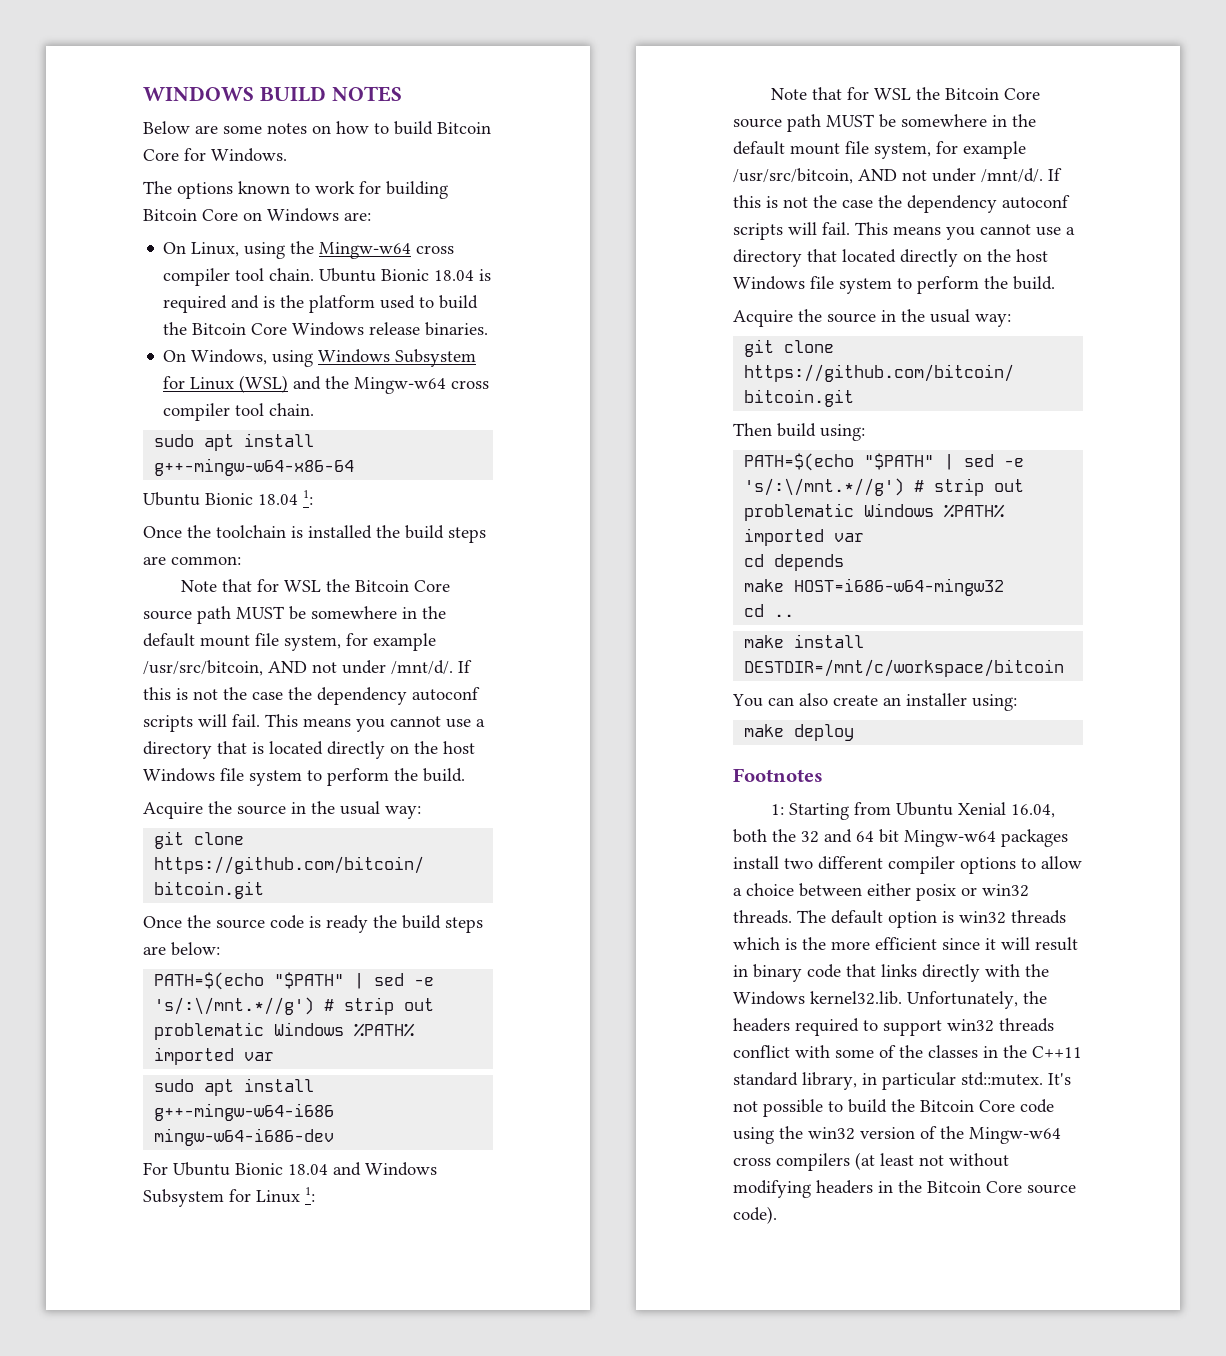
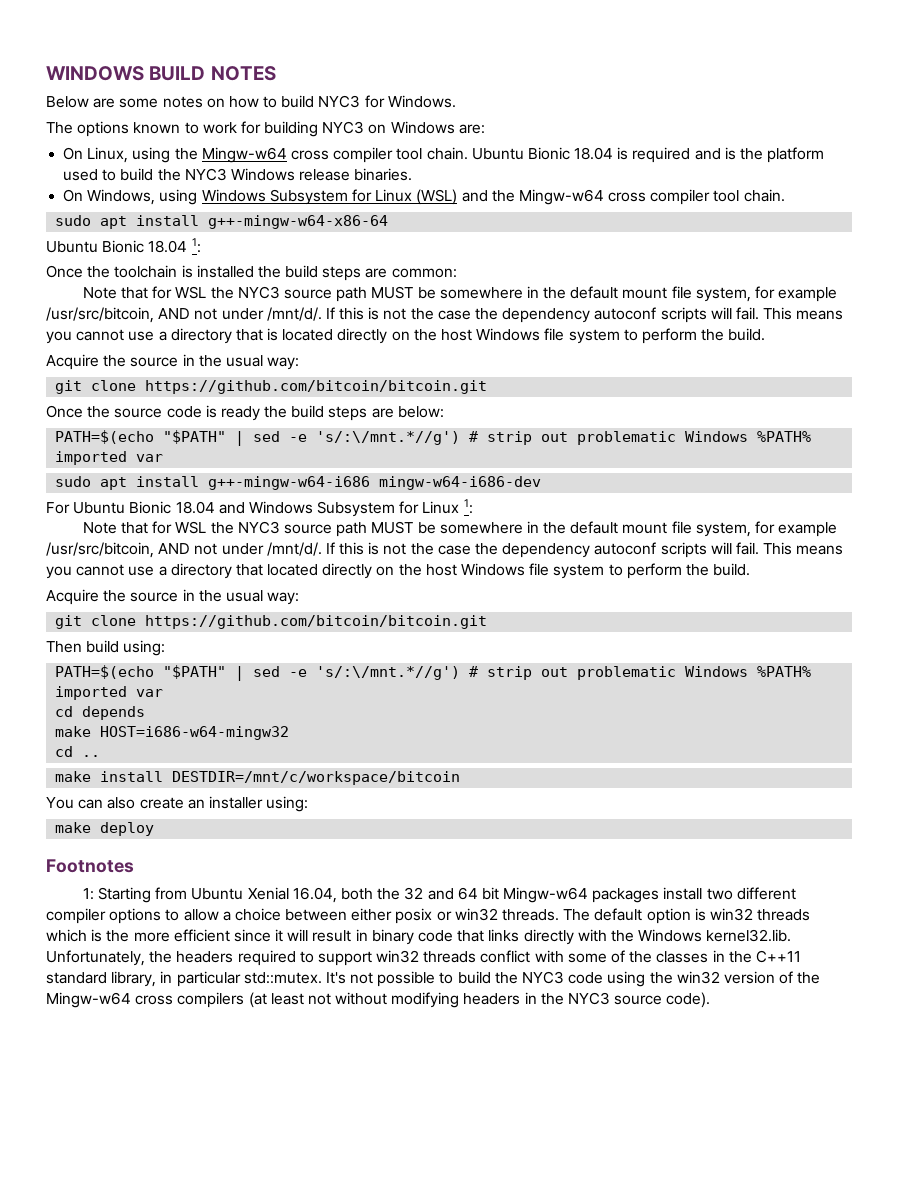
- Below are some notes on how to build Bitcoin Core for Windows.
+ Below are some notes on how to build NYC3 for Windows.
- The options known to work for building Bitcoin Core on Windows are:
+ The options known to work for building NYC3 on Windows are:
- Ubuntu Bionic 18.04 is required and is the platform used to build the Bitcoin Core Windows release binaries.
+ Ubuntu Bionic 18.04 is required and is the platform used to build the NYC3 Windows release binaries.
  Once the toolchain is installed the build steps are common:
- Note that for WSL the Bitcoin Core source path MUST be somewhere in the default mount file system, for example /usr/src/bitcoin, AND not under /mnt/d/.
+ Note that for WSL the NYC3 source path MUST be somewhere in the default mount file system, for example /usr/src/bitcoin, AND not under /mnt/d/.
  For Ubuntu Bionic 18.04 and Windows Subsystem for Linux 1:
- Note that for WSL the Bitcoin Core source path MUST be somewhere in the default mount file system, for example /usr/src/bitcoin, AND not under /mnt/d/.
+ Note that for WSL the NYC3 source path MUST be somewhere in the default mount file system, for example /usr/src/bitcoin, AND not under /mnt/d/.
- It's not possible to build the Bitcoin Core code using the win32 version of the Mingw-w64 cross compilers (at least not without modifying headers in the Bitcoin Core source code).
+ It's not possible to build the NYC3 code using the win32 version of the Mingw-w64 cross compilers (at least not without modifying headers in the NYC3 source code).

